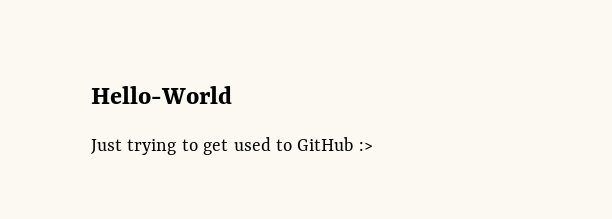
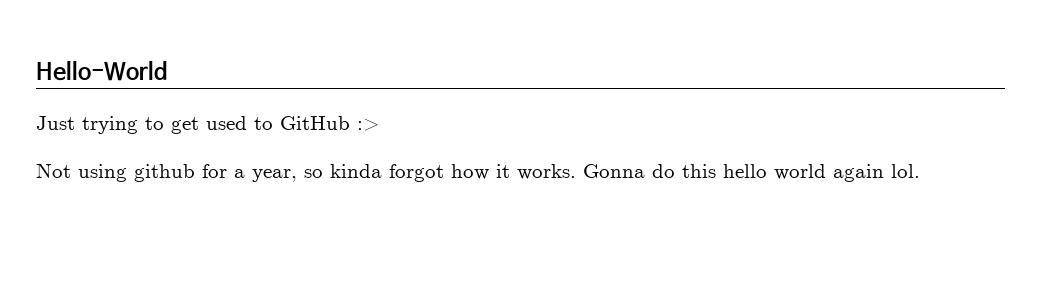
+ Not using github for a year, so kinda forgot how it works. Gonna do this hello world again lol.

